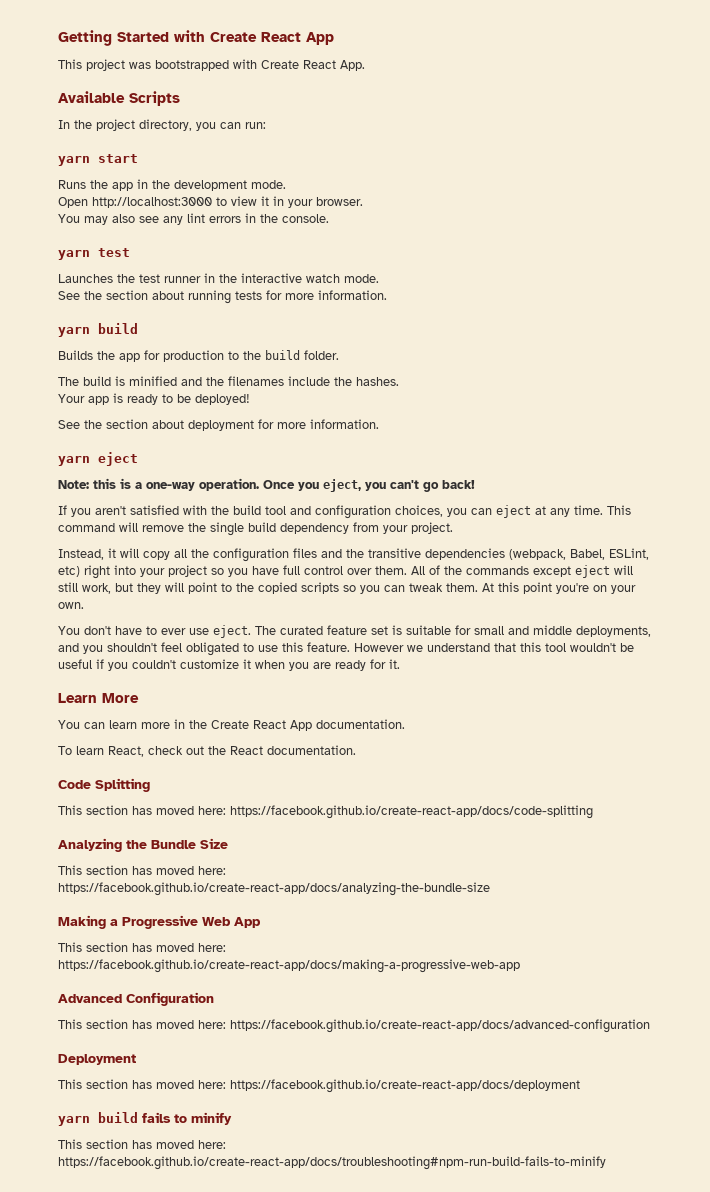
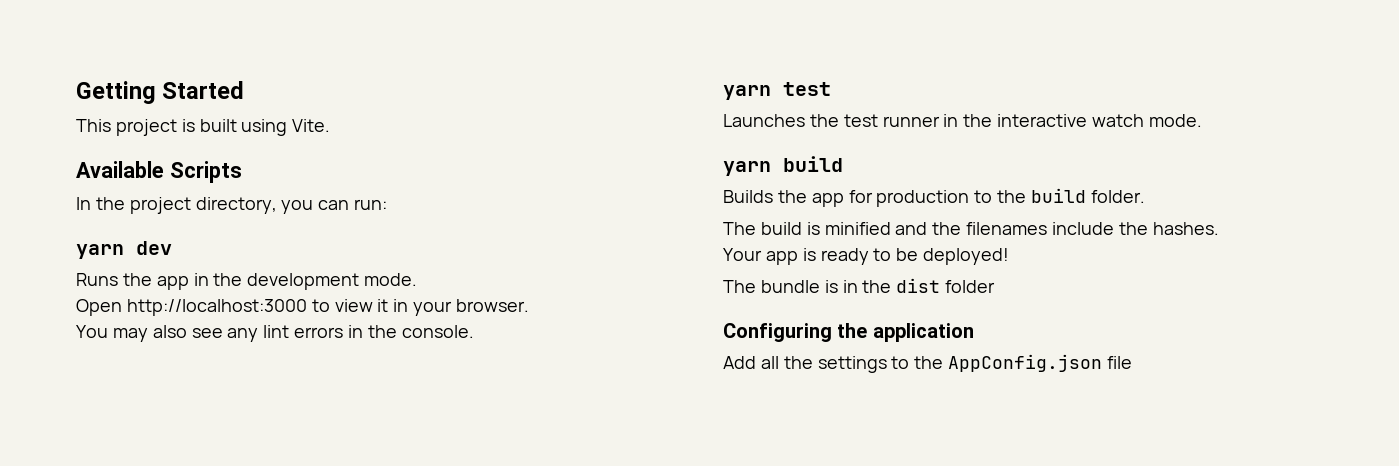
- Getting Started with Create React App
- This project was bootstrapped with Create React App.
+ Getting Started
+ This project is built using Vite.
- yarn start
+ yarn dev
- See the section about running tests for more information.
- See the section about deployment for more information.
- yarn eject
- Note: this is a one-way operation. Once you eject, you can't go back!
- If you aren't satisfied with the build tool and configuration choices, you can eject at any time. This command will remove the single build dependency from your project.
- Instead, it will copy all the configuration files and the transitive dependencies (webpack, Babel, ESLint, etc) right into your project so you have full control over them. All of the commands except eject will still work, but they will point to the copied scripts so you can tweak them. At this point you're on your own.
- You don't have to ever use eject. The curated feature set is suitable for small and middle deployments, and you shouldn't feel obligated to use this feature. However we understand that this tool wouldn't be useful if you couldn't customize it when you are ready for it.
- Learn More
- You can learn more in the Create React App documentation.
- To learn React, check out the React documentation.
- Code Splitting
- This section has moved here: https://facebook.github.io/create-react-app/docs/code-splitting
- Analyzing the Bundle Size
- This section has moved here: https://facebook.github.io/create-react-app/docs/analyzing-the-bundle-size
- Making a Progressive Web App
- This section has moved here: https://facebook.github.io/create-react-app/docs/making-a-progressive-web-app
- Advanced Configuration
- This section has moved here: https://facebook.github.io/create-react-app/docs/advanced-configuration
- Deployment
- This section has moved here: https://facebook.github.io/create-react-app/docs/deployment
- yarn build fails to minify
- This section has moved here: https://facebook.github.io/create-react-app/docs/troubleshooting#npm-run-build-fails-to-minify
+ The bundle is in the dist folder
+ Configuring the application
+ Add all the settings to the AppConfig.json file

